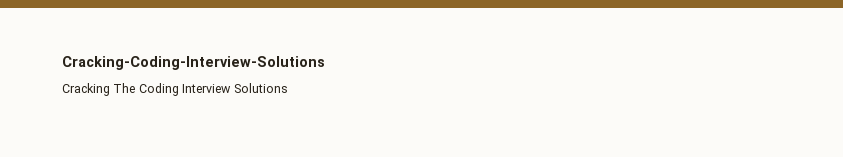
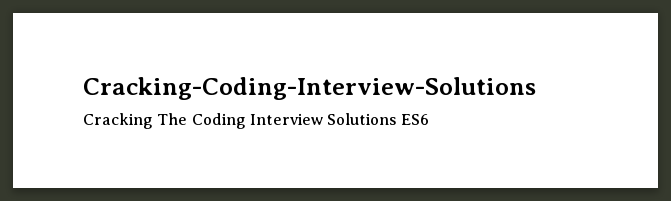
- Cracking The Coding Interview Solutions
+ Cracking The Coding Interview Solutions ES6

